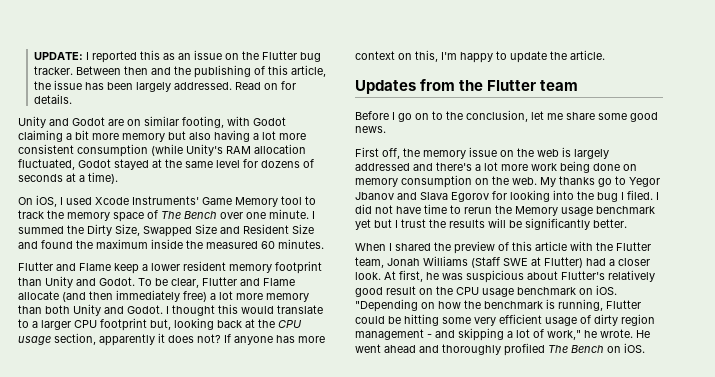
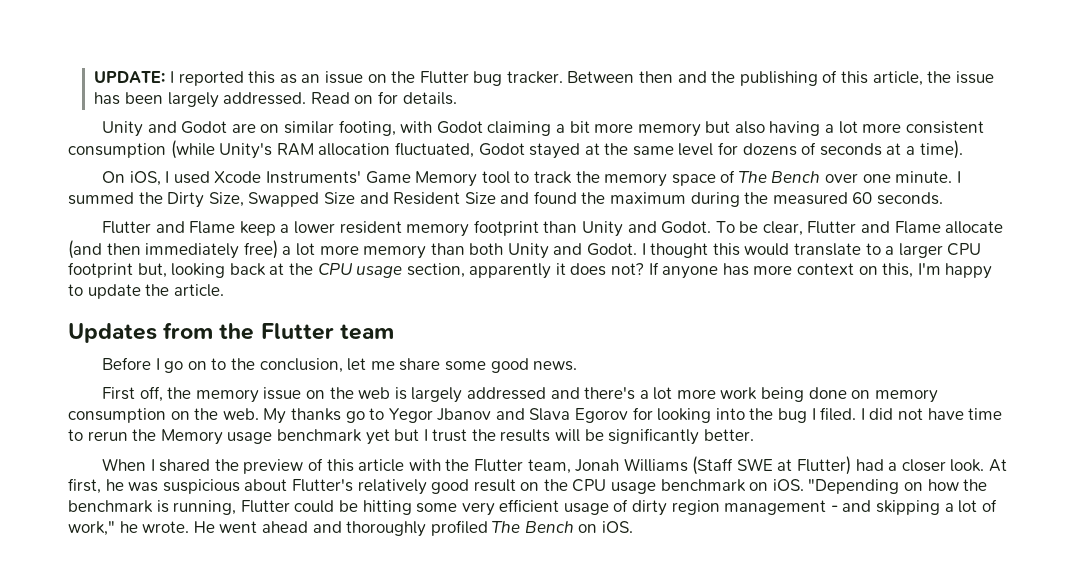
- I summed the Dirty Size, Swapped Size and Resident Size and found the maximum inside the measured 60 minutes.
+ I summed the Dirty Size, Swapped Size and Resident Size and found the maximum during the measured 60 seconds.

